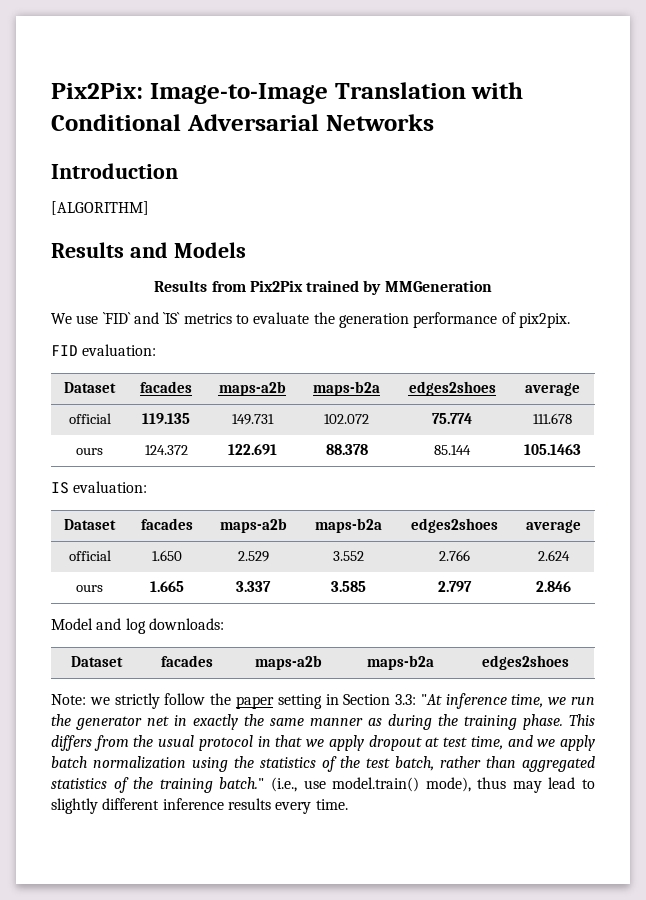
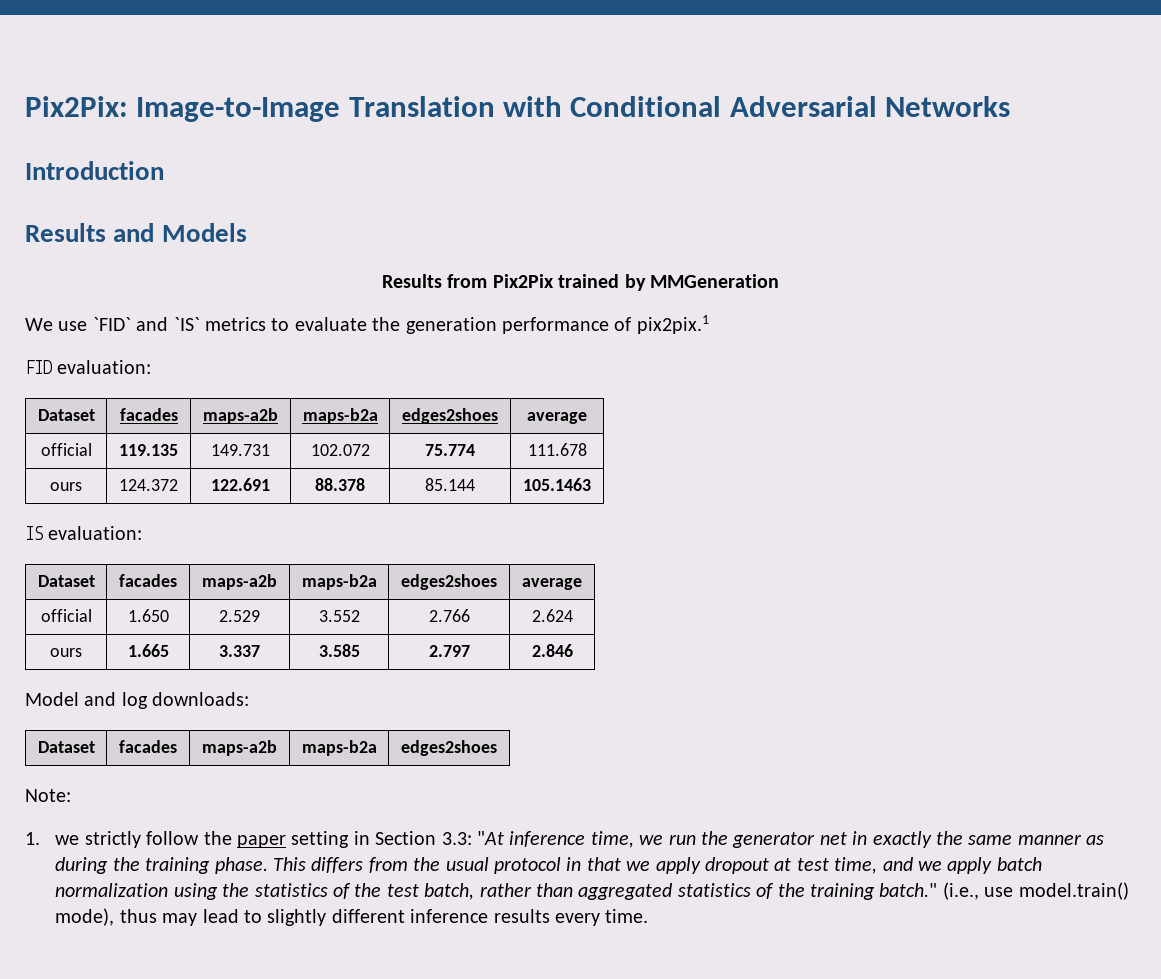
- [ALGORITHM]
- We use `FID` and `IS` metrics to evaluate the generation performance of pix2pix.
+ We use `FID` and `IS` metrics to evaluate the generation performance of pix2pix.1
- Note: we strictly follow the paper setting in Section 3.3: "At inference time, we run the generator net in exactly the same manner as during the training phase.
+ Note:
+ 1. we strictly follow the paper setting in Section 3.3: "At inference time, we run the generator net in exactly the same manner as during the training phase.

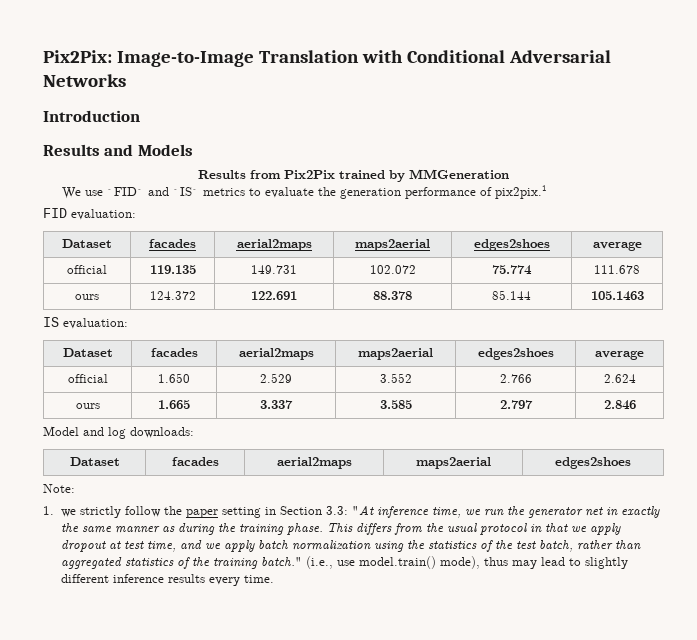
  FID evaluation:
- Dataset | facades | maps-a2b | maps-b2a | edges2shoes | average
+ Dataset | facades | aerial2maps | maps2aerial | edges2shoes | average
  IS evaluation:
- Dataset | facades | maps-a2b | maps-b2a | edges2shoes | average
+ Dataset | facades | aerial2maps | maps2aerial | edges2shoes | average
  Model and log downloads:
- Dataset | facades | maps-a2b | maps-b2a | edges2shoes
+ Dataset | facades | aerial2maps | maps2aerial | edges2shoes

